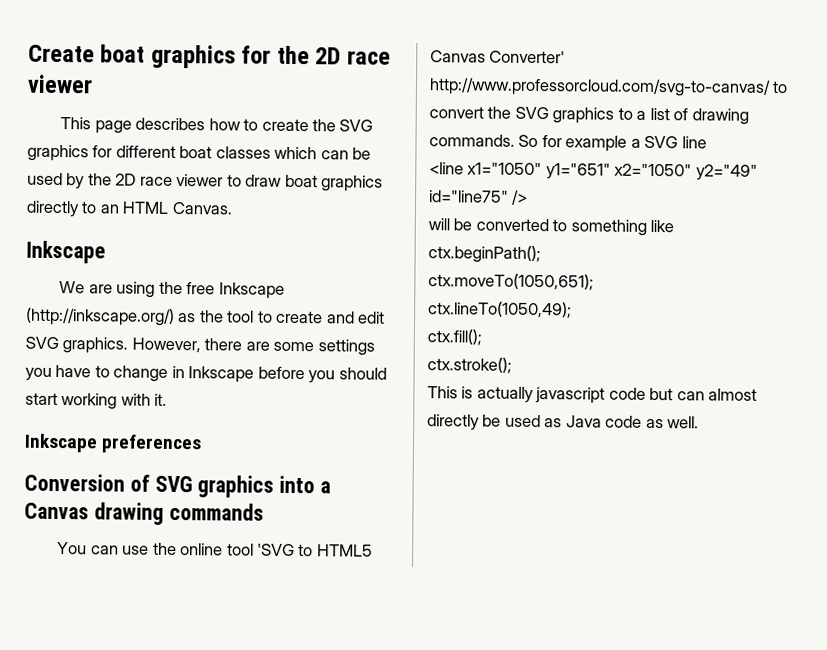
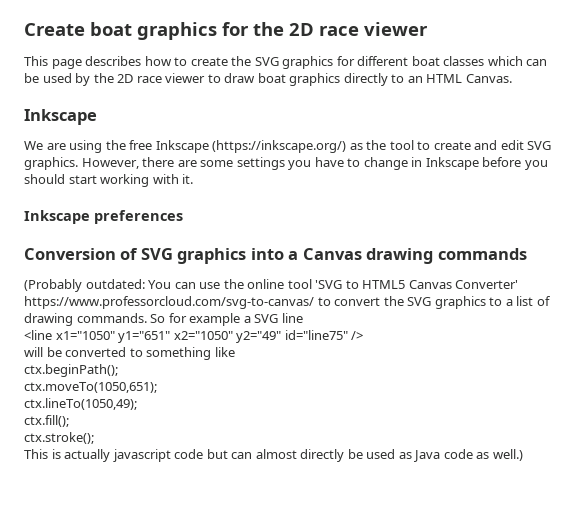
- We are using the free Inkscape (http://inkscape.org/) as the tool to create and edit SVG graphics.
+ We are using the free Inkscape (https://inkscape.org/) as the tool to create and edit SVG graphics.
- You can use the online tool 'SVG to HTML5 Canvas Converter' http://www.professorcloud.com/svg-to-canvas/ to convert the SVG graphics to a list of drawing commands.
+ (Probably outdated: You can use the online tool 'SVG to HTML5 Canvas Converter' https://www.professorcloud.com/svg-to-canvas/ to convert the SVG graphics to a list of drawing commands.
- This is actually javascript code but can almost directly be used as Java code as well.
+ This is actually javascript code but can almost directly be used as Java code as well.)

